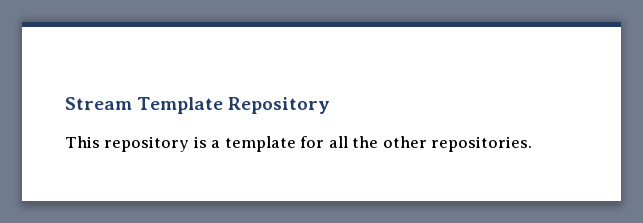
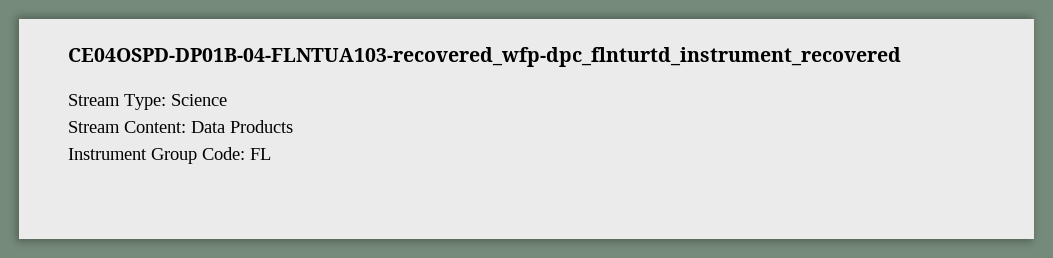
- Stream Template Repository
- This repository is a template for all the other repositories.
+ CE04OSPD-DP01B-04-FLNTUA103-recovered_wfp-dpc_flnturtd_instrument_recovered
+ Stream Type: Science
+ Stream Content: Data Products
+ Instrument Group Code: FL

